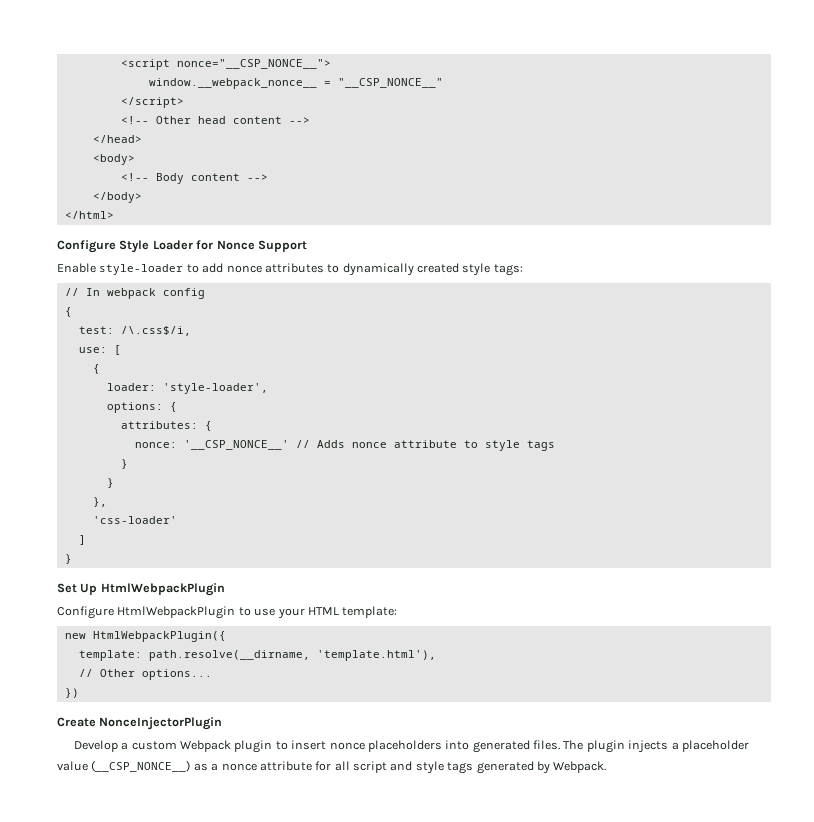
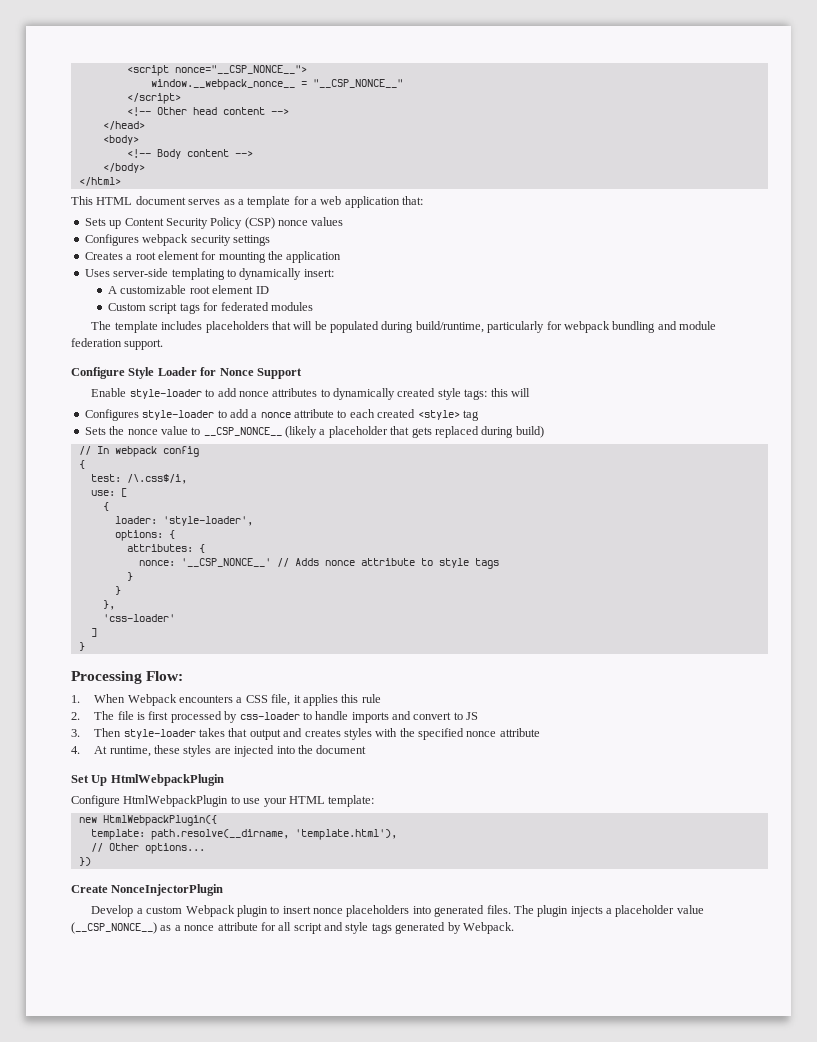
+ This HTML document serves as a template for a web application that:
+ Sets up Content Security Policy (CSP) nonce values
+ Configures webpack security settings
+ Creates a root element for mounting the application
+ Uses server-side templating to dynamically insert:
+ A customizable root element ID
+ Custom script tags for federated modules
+ The template includes placeholders that will be populated during build/runtime, particularly for webpack bundling and module federation support.
- Enable style-loader to add nonce attributes to dynamically created style tags:
+ Enable style-loader to add nonce attributes to dynamically created style tags: this will
+ Configures style-loader to add a nonce attribute to each created <style> tag
+ Sets the nonce value to __CSP_NONCE__ (likely a placeholder that gets replaced during build)
+ Processing Flow:
+ 1. When Webpack encounters a CSS file, it applies this rule
+ 2. The file is first processed by css-loader to handle imports and convert to JS
+ 3. Then style-loader takes that output and creates styles with the specified nonce attribute
+ 4. At runtime, these styles are injected into the document

